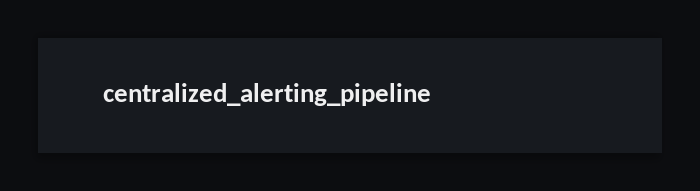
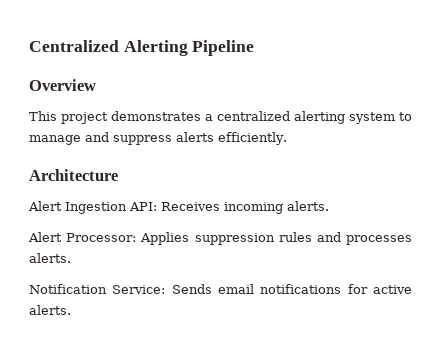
- centralized_alerting_pipeline
+ Centralized Alerting Pipeline
+ Overview
+ This project demonstrates a centralized alerting system to manage and suppress alerts efficiently.
+ Architecture
+ Alert Ingestion API: Receives incoming alerts.
+ Alert Processor: Applies suppression rules and processes alerts.
+ Notification Service: Sends email notifications for active alerts.

